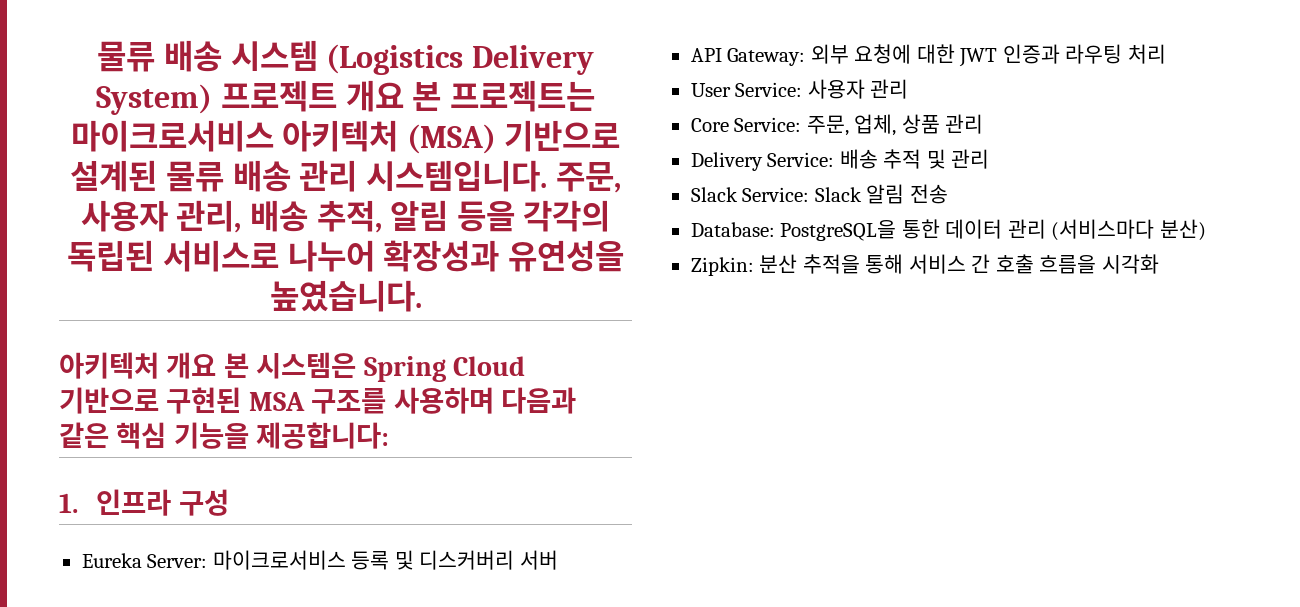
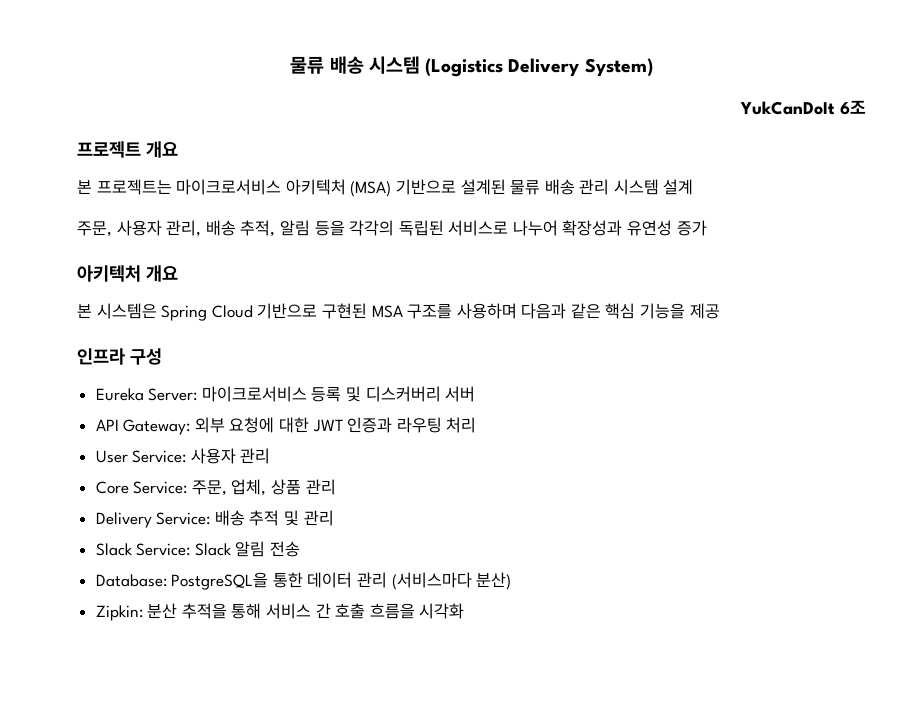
- 물류 배송 시스템 (Logistics Delivery System) 프로젝트 개요 본 프로젝트는 마이크로서비스 아키텍처 (MSA) 기반으로 설계된 물류 배송 관리 시스템입니다. 주문, 사용자 관리, 배송 추적, 알림 등을 각각의 독립된 서비스로 나누어 확장성과 유연성을 높였습니다.
+ 물류 배송 시스템 (Logistics Delivery System)
+ YukCanDoIt 6조
+ 프로젝트 개요
+ 본 프로젝트는 마이크로서비스 아키텍처 (MSA) 기반으로 설계된 물류 배송 관리 시스템 설계
+ 주문, 사용자 관리, 배송 추적, 알림 등을 각각의 독립된 서비스로 나누어 확장성과 유연성 증가
- 아키텍처 개요 본 시스템은 Spring Cloud 기반으로 구현된 MSA 구조를 사용하며 다음과 같은 핵심 기능을 제공합니다:
- 1. 인프라 구성
+ 아키텍처 개요
+ 본 시스템은 Spring Cloud 기반으로 구현된 MSA 구조를 사용하며 다음과 같은 핵심 기능을 제공
+ 인프라 구성

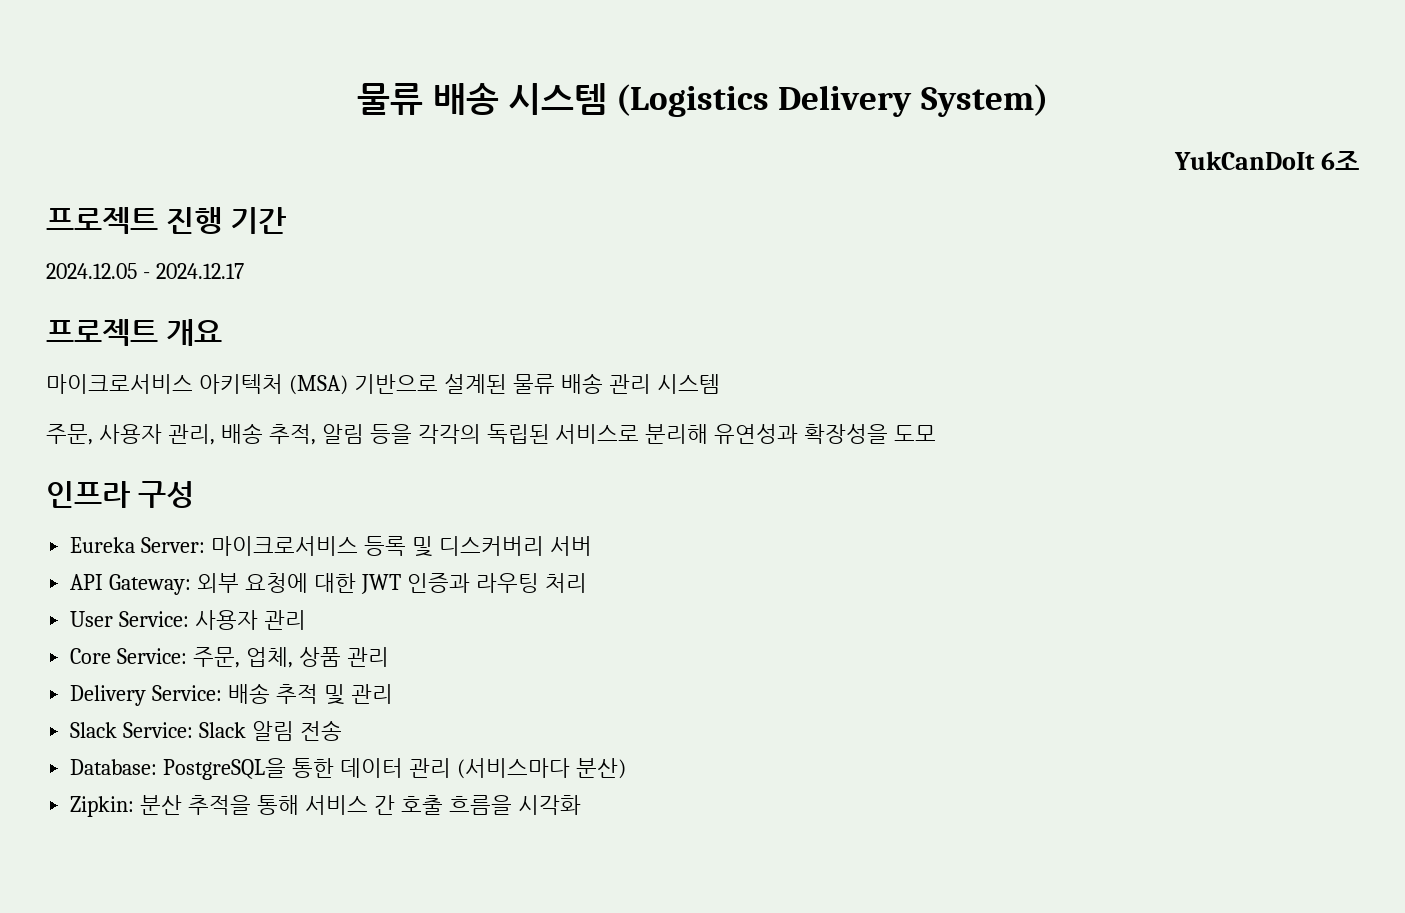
+ 프로젝트 진행 기간
+ 2024.12.05 - 2024.12.17
- 본 프로젝트는 마이크로서비스 아키텍처 (MSA) 기반으로 설계된 물류 배송 관리 시스템 설계
+ 마이크로서비스 아키텍처 (MSA) 기반으로 설계된 물류 배송 관리 시스템
- 주문, 사용자 관리, 배송 추적, 알림 등을 각각의 독립된 서비스로 나누어 확장성과 유연성 증가
- 아키텍처 개요
- 본 시스템은 Spring Cloud 기반으로 구현된 MSA 구조를 사용하며 다음과 같은 핵심 기능을 제공
+ 주문, 사용자 관리, 배송 추적, 알림 등을 각각의 독립된 서비스로 분리해 유연성과 확장성을 도모

